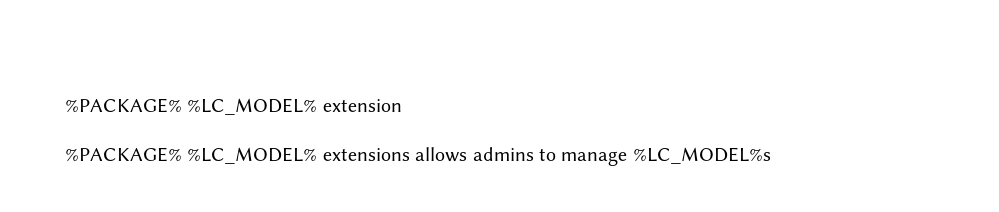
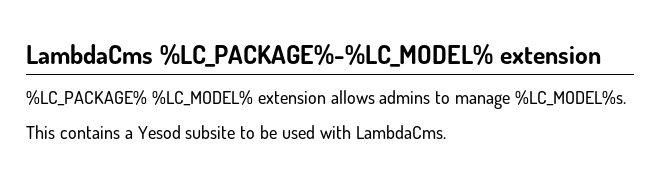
- %PACKAGE% %LC_MODEL% extension
- %PACKAGE% %LC_MODEL% extensions allows admins to manage %LC_MODEL%s
+ LambdaCms %LC_PACKAGE%-%LC_MODEL% extension
+ %LC_PACKAGE% %LC_MODEL% extension allows admins to manage %LC_MODEL%s.
+ This contains a Yesod subsite to be used with LambdaCms.

